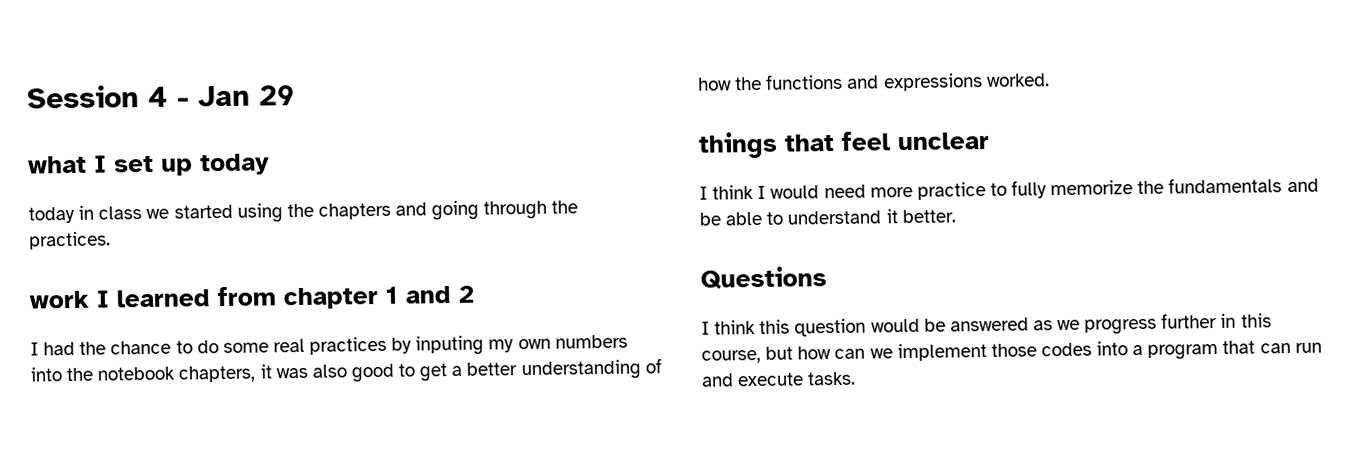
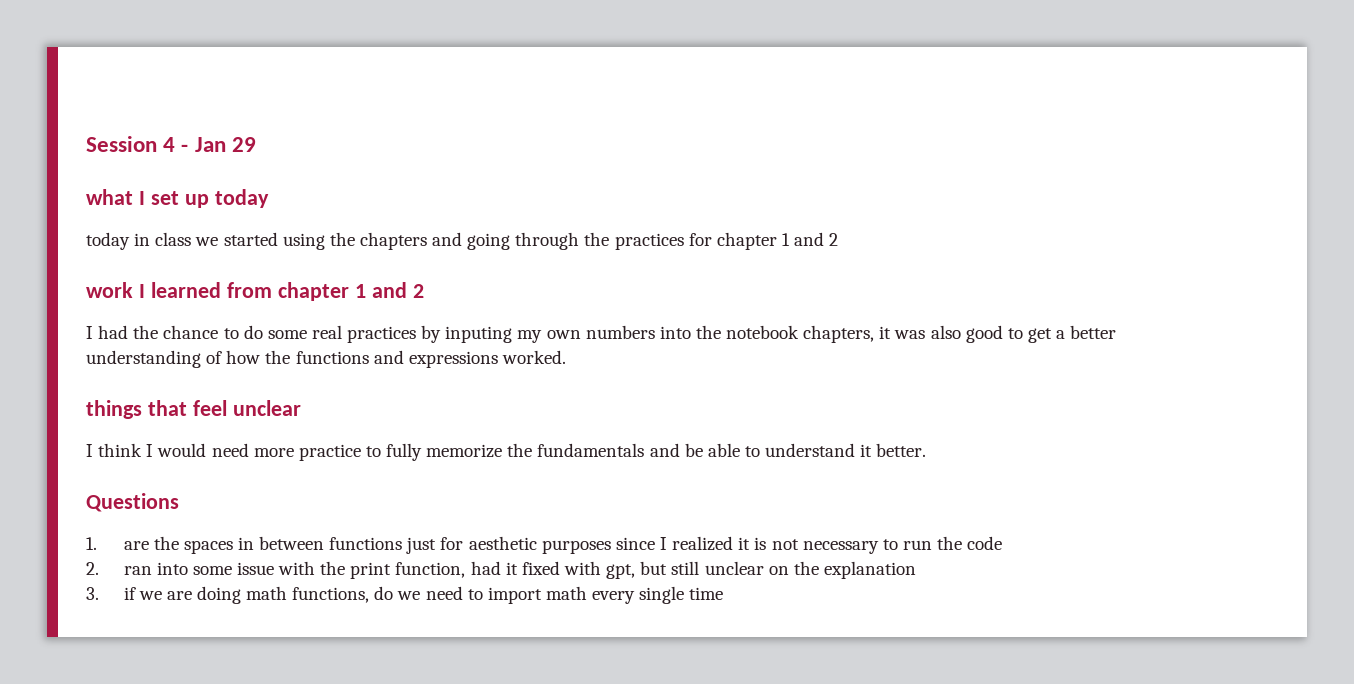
- today in class we started using the chapters and going through the practices.
+ today in class we started using the chapters and going through the practices for chapter 1 and 2
- I think this question would be answered as we progress further in this course, but how can we implement those codes into a program that can run and execute tasks.
+ 1. are the spaces in between functions just for aesthetic purposes since I realized it is not necessary to run the code
+ 2. ran into some issue with the print function, had it fixed with gpt, but still unclear on the explanation
+ 3. if we are doing math functions, do we need to import math every single time

